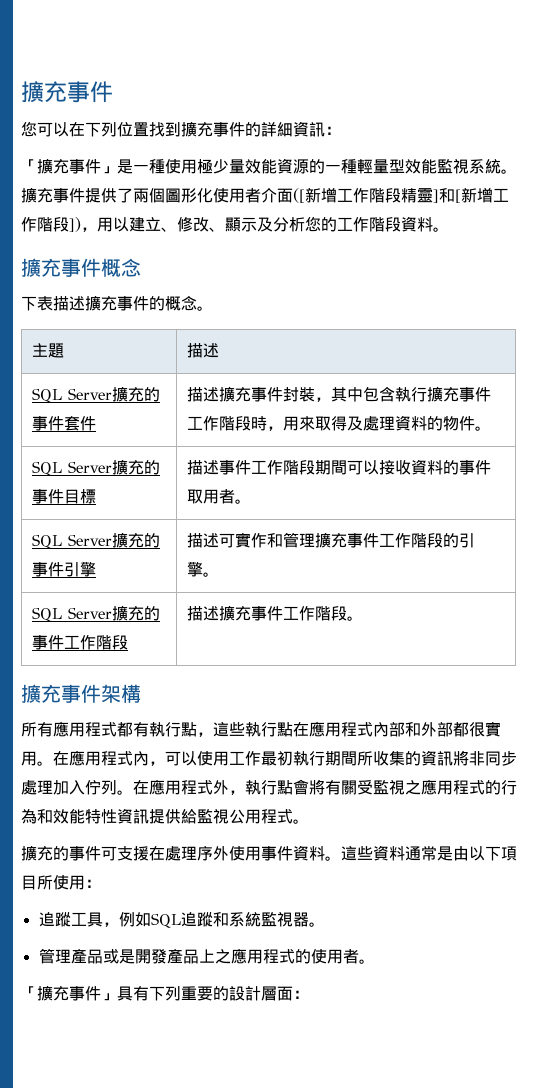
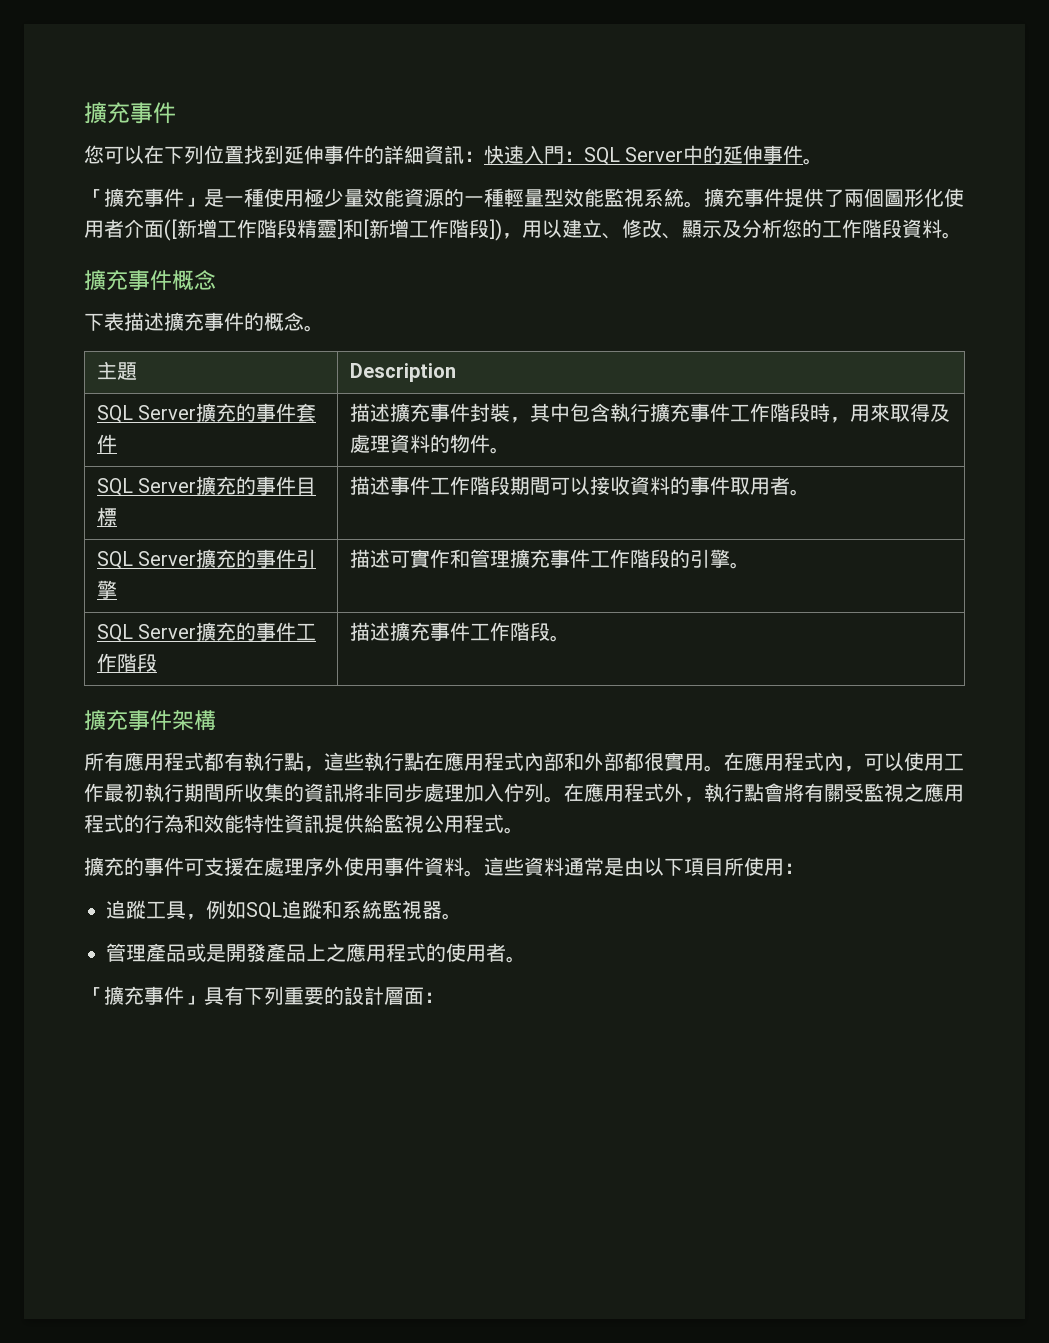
- 您可以在下列位置找到擴充事件的詳細資訊：
+ 您可以在下列位置找到延伸事件的詳細資訊：快速入門：SQL Server中的延伸事件。
- 主題 | 描述
+ 主題 | Description

